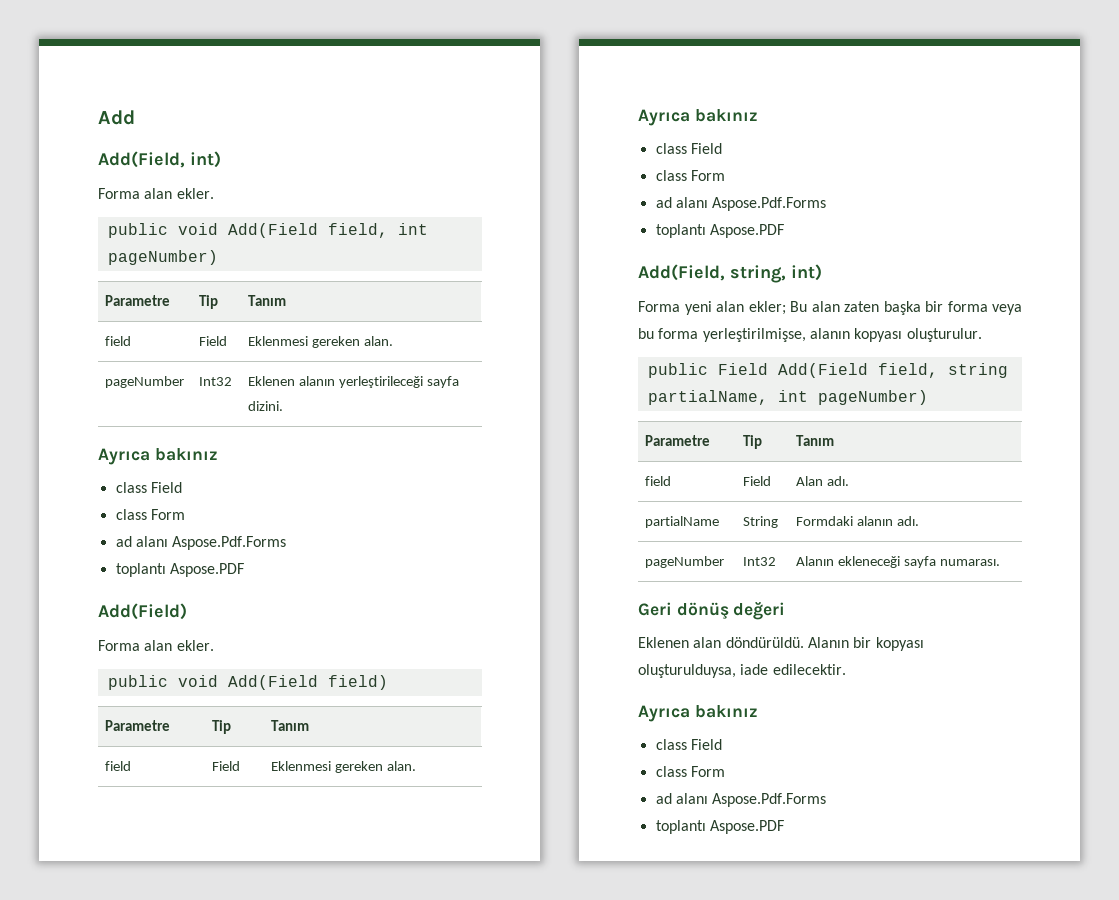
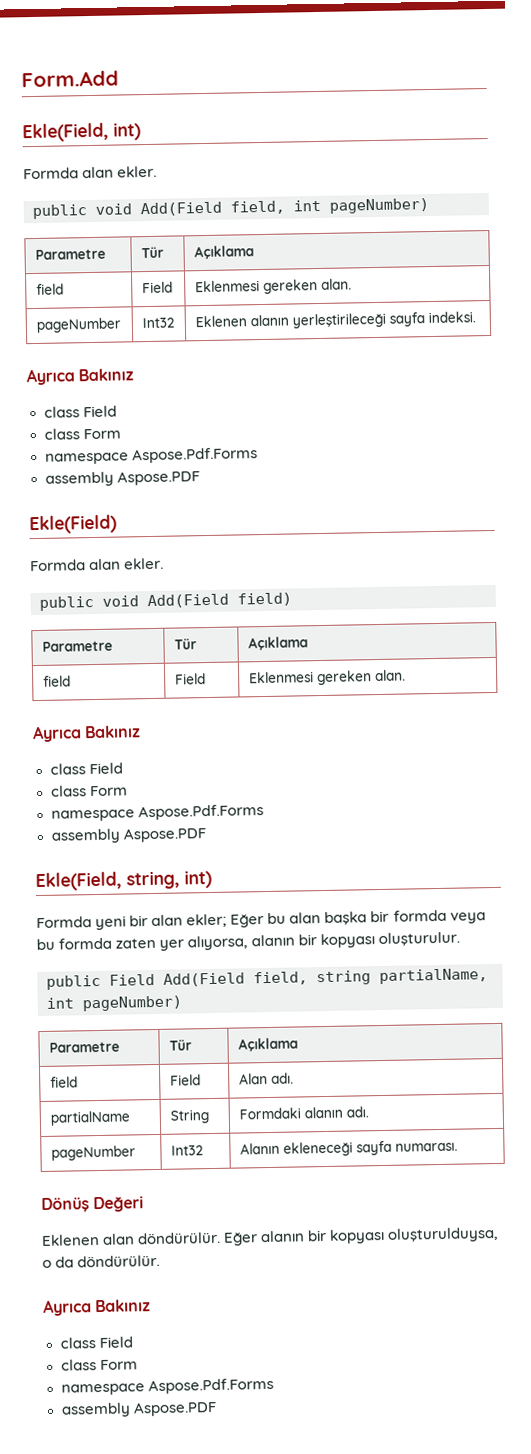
- Add
- Add(Field, int)
- Forma alan ekler.
+ Form.Add
+ Ekle(Field, int)
+ Formda alan ekler.
  public void Add(Field field, int pageNumber)
- Parametre | Tip | Tanım
+ Parametre | Tür | Açıklama
- pageNumber | Int32 | Eklenen alanın yerleştirileceği sayfa dizini.
- Ayrıca bakınız
+ pageNumber | Int32 | Eklenen alanın yerleştirileceği sayfa indeksi.
+ Ayrıca Bakınız
  class Field
  class Form
- ad alanı Aspose.Pdf.Forms
- toplantı Aspose.PDF
- Add(Field)
- Forma alan ekler.
+ namespace Aspose.Pdf.Forms
+ assembly Aspose.PDF
+ Ekle(Field)
+ Formda alan ekler.
  public void Add(Field field)
- Parametre | Tip | Tanım
+ Parametre | Tür | Açıklama
  field | Field | Eklenmesi gereken alan.
- Ayrıca bakınız
+ Ayrıca Bakınız
  class Field
  class Form
- ad alanı Aspose.Pdf.Forms
- toplantı Aspose.PDF
- Add(Field, string, int)
+ namespace Aspose.Pdf.Forms
+ assembly Aspose.PDF
+ Ekle(Field, string, int)
- Forma yeni alan ekler; Bu alan zaten başka bir forma veya bu forma yerleştirilmişse, alanın kopyası oluşturulur.
+ Formda yeni bir alan ekler; Eğer bu alan başka bir formda veya bu formda zaten yer alıyorsa, alanın bir kopyası oluşturulur.
  public Field Add(Field field, string partialName, int pageNumber)
- Parametre | Tip | Tanım
+ Parametre | Tür | Açıklama
- Geri dönüş değeri
+ Dönüş Değeri
- Eklenen alan döndürüldü. Alanın bir kopyası oluşturulduysa, iade edilecektir.
- Ayrıca bakınız
+ Eklenen alan döndürülür. Eğer alanın bir kopyası oluşturulduysa, o da döndürülür.
+ Ayrıca Bakınız
  class Field
  class Form
- ad alanı Aspose.Pdf.Forms
- toplantı Aspose.PDF
+ namespace Aspose.Pdf.Forms
+ assembly Aspose.PDF

